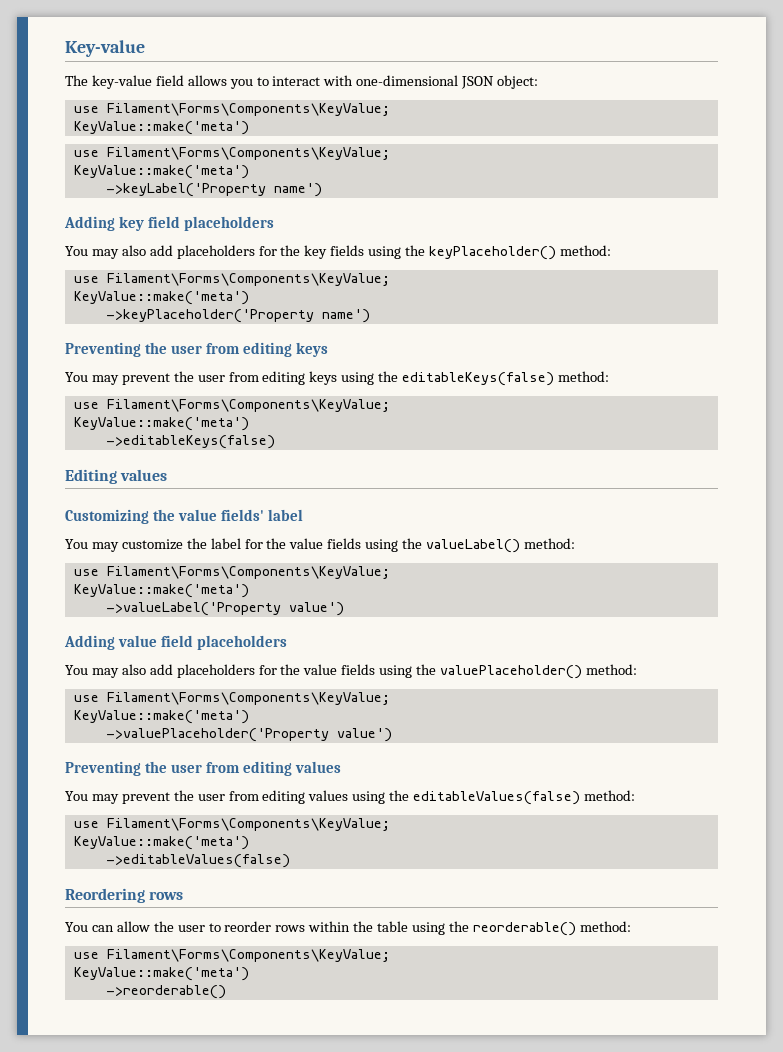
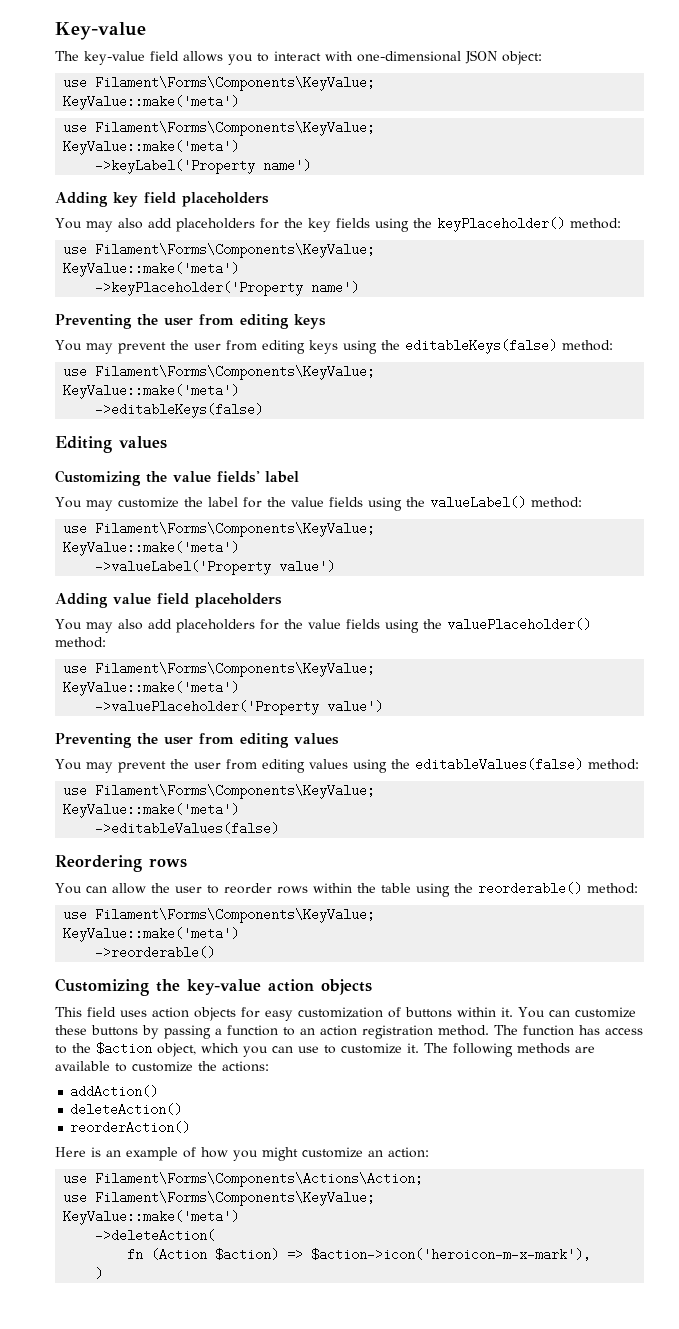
+ Customizing the key-value action objects
+ This field uses action objects for easy customization of buttons within it. You can customize these buttons by passing a function to an action registration method. The function has access to the $action object, which you can use to customize it. The following methods are available to customize the actions:
+ addAction()
+ deleteAction()
+ reorderAction()
+ Here is an example of how you might customize an action:
+ use Filament\Forms\Components\Actions\Action;
+ use Filament\Forms\Components\KeyValue;
+ KeyValue::make('meta')
+ ->deleteAction(
+ fn (Action $action) => $action->icon('heroicon-m-x-mark'),
+ )

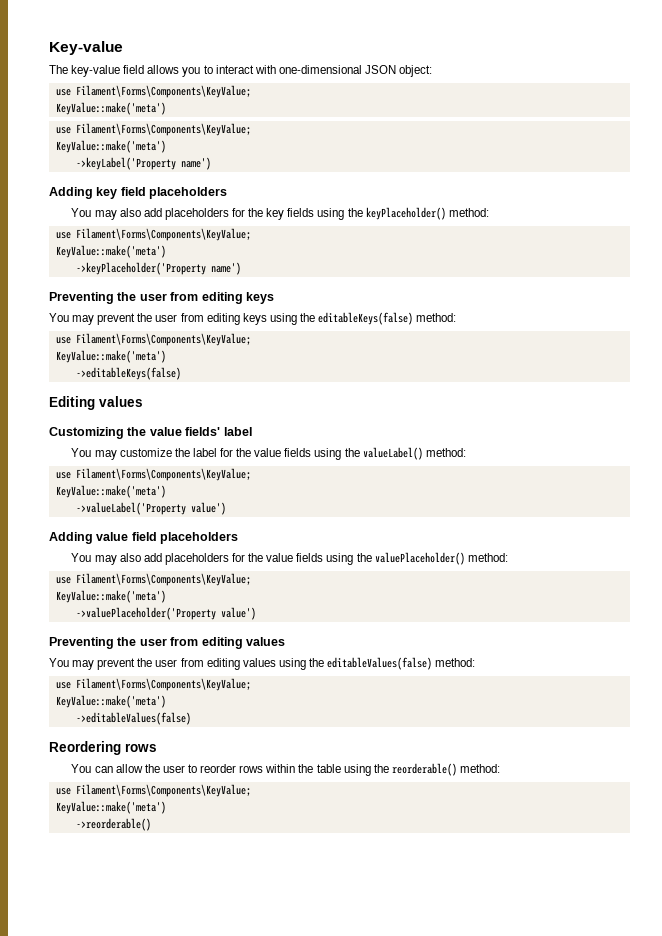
- Customizing the key-value action objects
- This field uses action objects for easy customization of buttons within it. You can customize these buttons by passing a function to an action registration method. The function has access to the $action object, which you can use to customize it. The following methods are available to customize the actions:
- addAction()
- deleteAction()
- reorderAction()
- Here is an example of how you might customize an action:
- use Filament\Forms\Components\Actions\Action;
- use Filament\Forms\Components\KeyValue;
- KeyValue::make('meta')
- ->deleteAction(
- fn (Action $action) => $action->icon('heroicon-m-x-mark'),
- )

